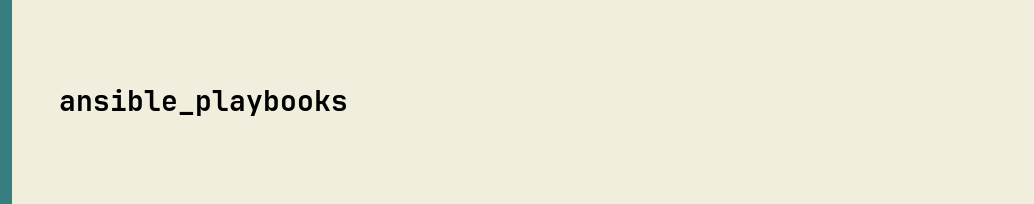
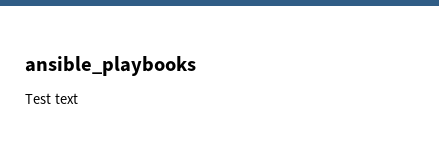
+ Test text

